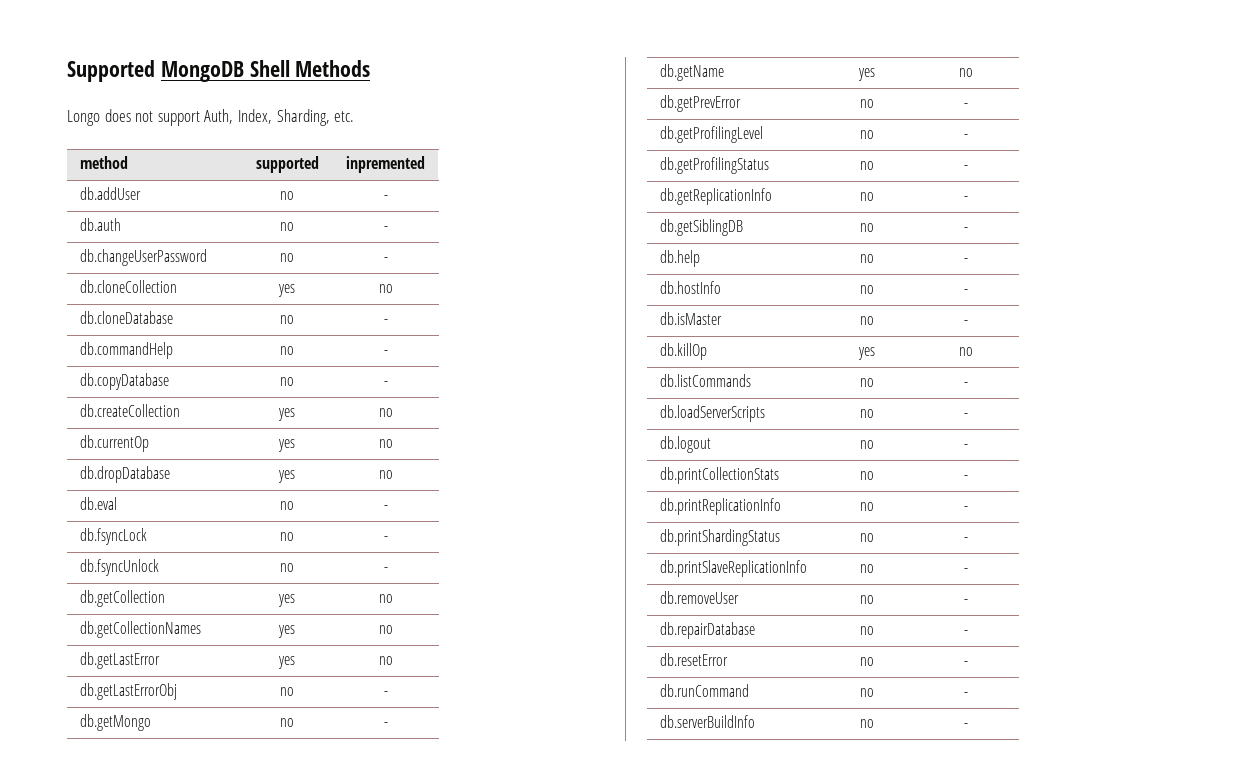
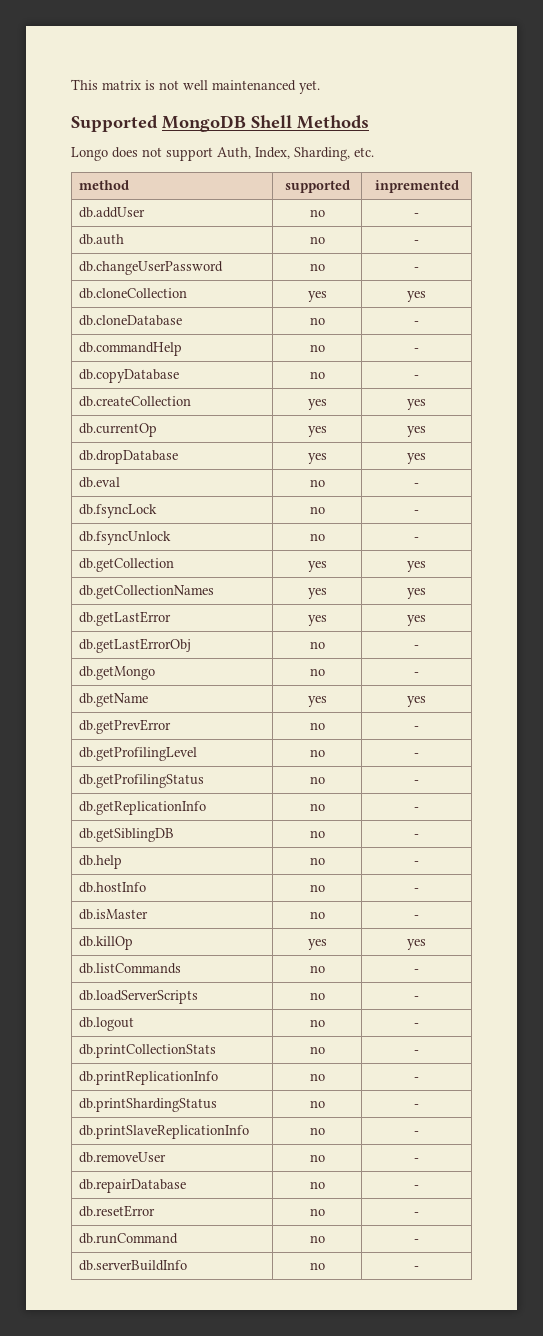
+ This matrix is not well maintenanced yet.
- db.cloneCollection | yes | no
+ db.cloneCollection | yes | yes
- db.createCollection | yes | no
+ db.createCollection | yes | yes
- db.currentOp | yes | no
+ db.currentOp | yes | yes
- db.dropDatabase | yes | no
+ db.dropDatabase | yes | yes
- db.getCollection | yes | no
+ db.getCollection | yes | yes
- db.getCollectionNames | yes | no
+ db.getCollectionNames | yes | yes
- db.getLastError | yes | no
+ db.getLastError | yes | yes
- db.getName | yes | no
+ db.getName | yes | yes
- db.killOp | yes | no
+ db.killOp | yes | yes

